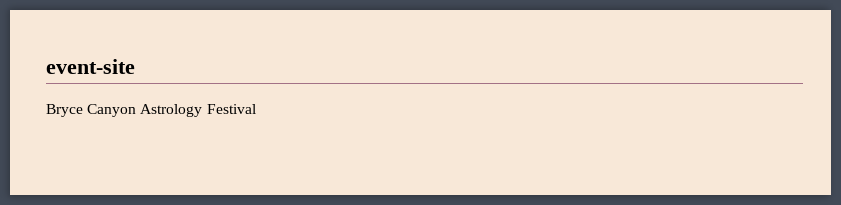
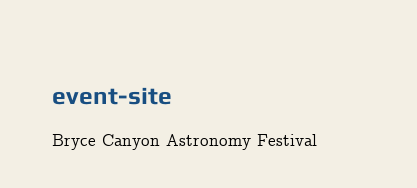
- Bryce Canyon Astrology Festival
+ Bryce Canyon Astronomy Festival

